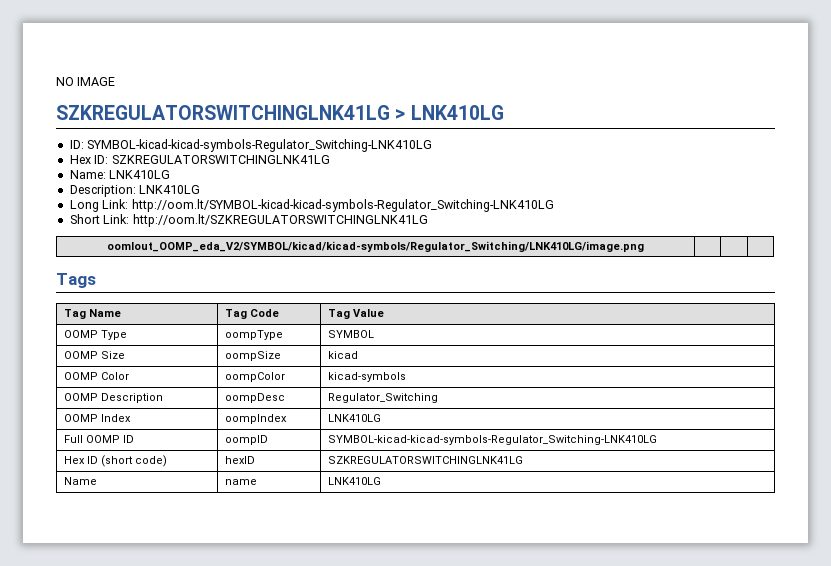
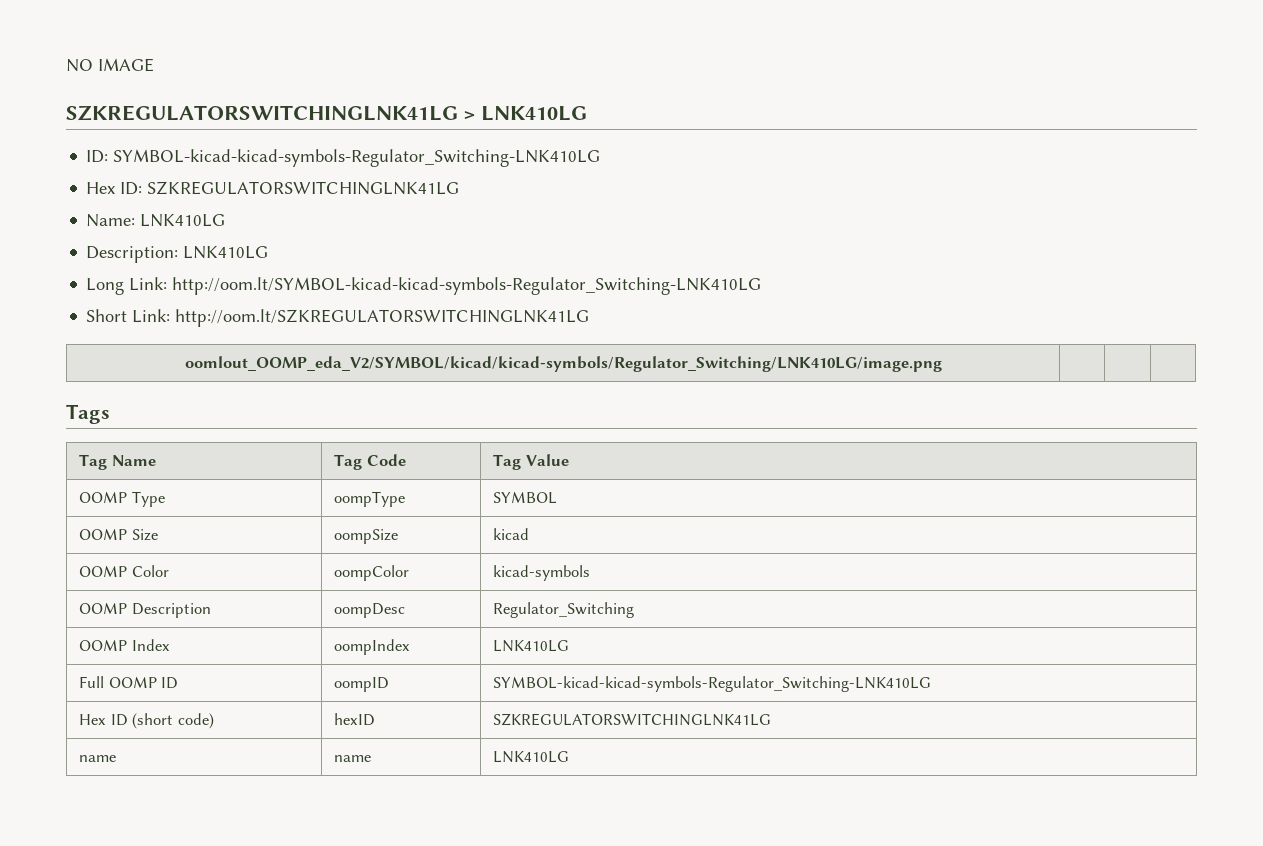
- Name | name | LNK410LG
+ name | name | LNK410LG

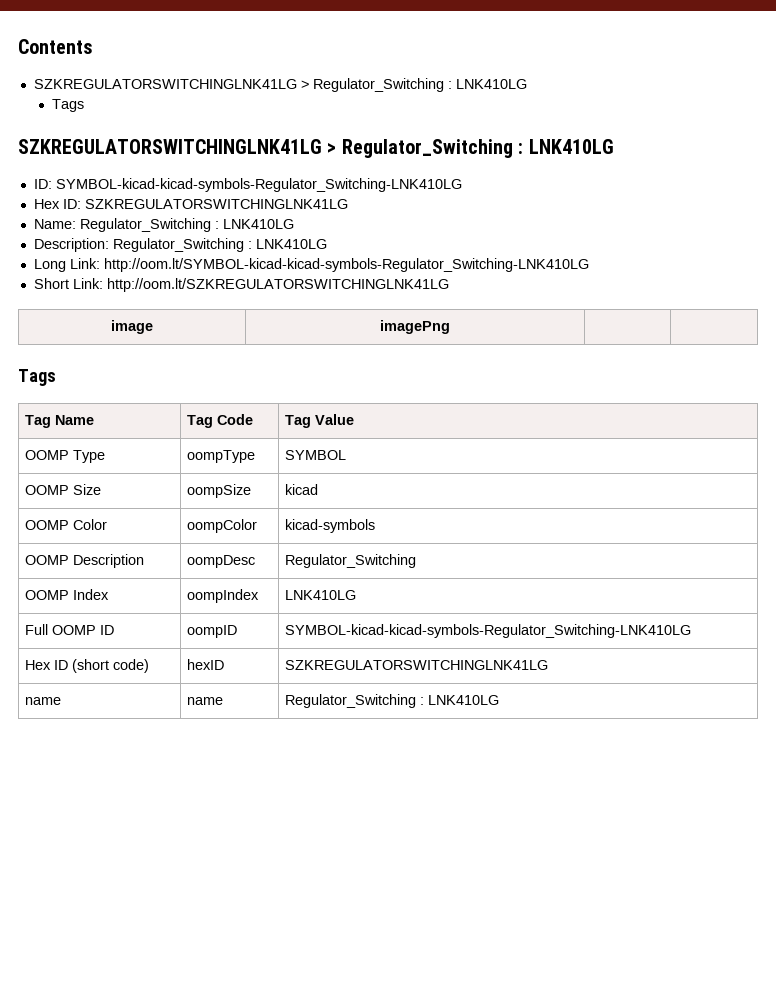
- NO IMAGE
- SZKREGULATORSWITCHINGLNK41LG > LNK410LG
+ Contents
+ SZKREGULATORSWITCHINGLNK41LG > Regulator_Switching : LNK410LG
+ Tags
+ SZKREGULATORSWITCHINGLNK41LG > Regulator_Switching : LNK410LG
- Name: LNK410LG
+ Name: Regulator_Switching : LNK410LG
- Description: LNK410LG
+ Description: Regulator_Switching : LNK410LG
- oomlout_OOMP_eda_V2/SYMBOL/kicad/kicad-symbols/Regulator_Switching/LNK410LG/image.png | | |
+ image | imagePng | |
- name | name | LNK410LG
+ name | name | Regulator_Switching : LNK410LG

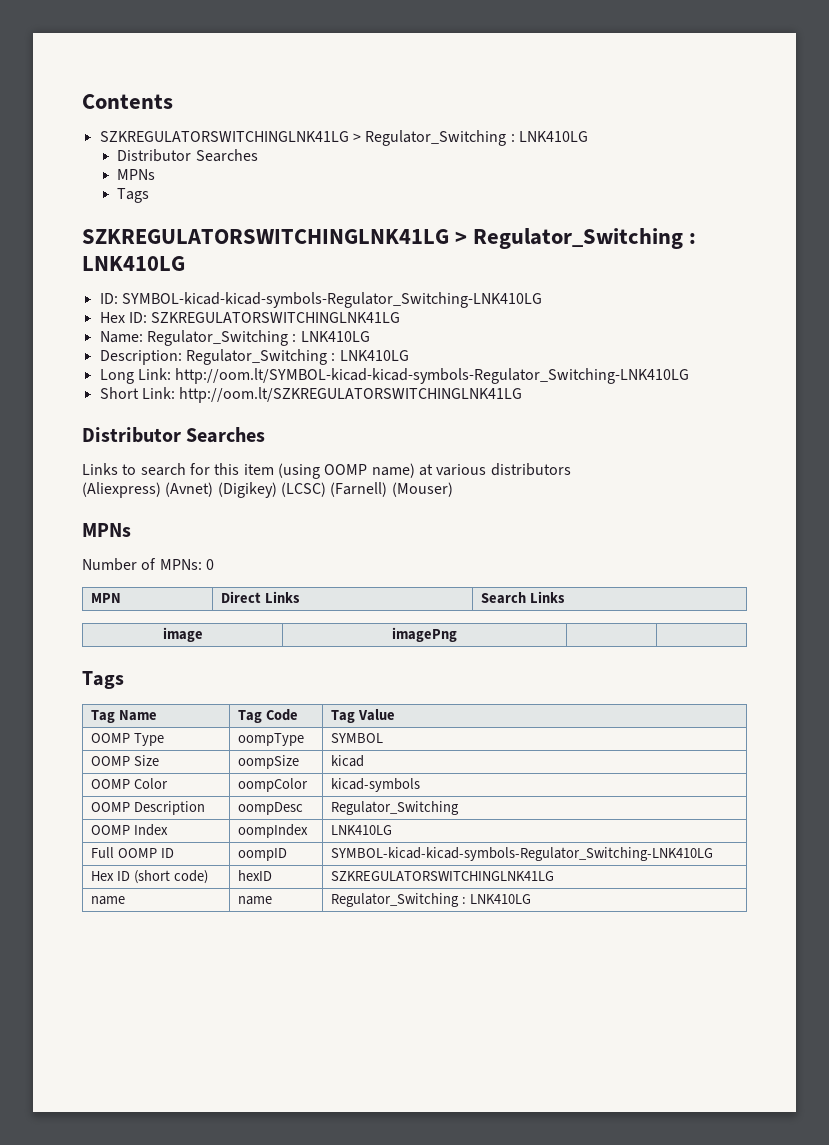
  Contents
  SZKREGULATORSWITCHINGLNK41LG > Regulator_Switching : LNK410LG
+ Distributor Searches
+ MPNs
  Short Link: http://oom.lt/SZKREGULATORSWITCHINGLNK41LG
+ Distributor Searches
+ Links to search for this item (using OOMP name) at various distributors
+ (Aliexpress) (Avnet) (Digikey) (LCSC) (Farnell) (Mouser)
+ MPNs
+ Number of MPNs: 0
+ MPN | Direct Links | Search Links

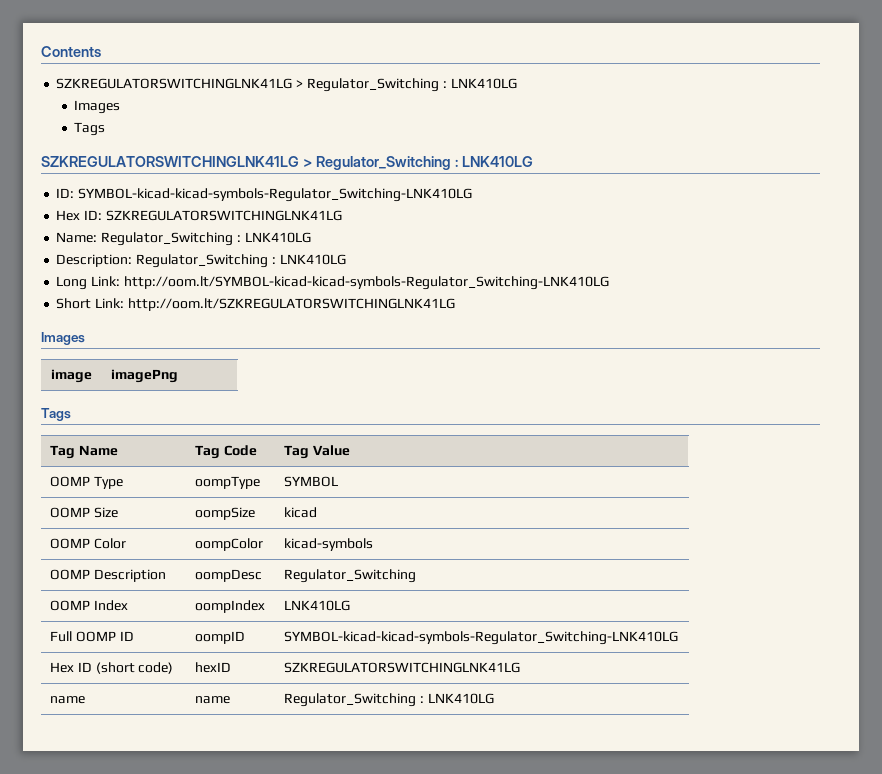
  Contents
  SZKREGULATORSWITCHINGLNK41LG > Regulator_Switching : LNK410LG
- Distributor Searches
- MPNs
+ Images
  Short Link: http://oom.lt/SZKREGULATORSWITCHINGLNK41LG
- Distributor Searches
- Links to search for this item (using OOMP name) at various distributors
- (Aliexpress) (Avnet) (Digikey) (LCSC) (Farnell) (Mouser)
- MPNs
- Number of MPNs: 0
- MPN | Direct Links | Search Links
+ Images

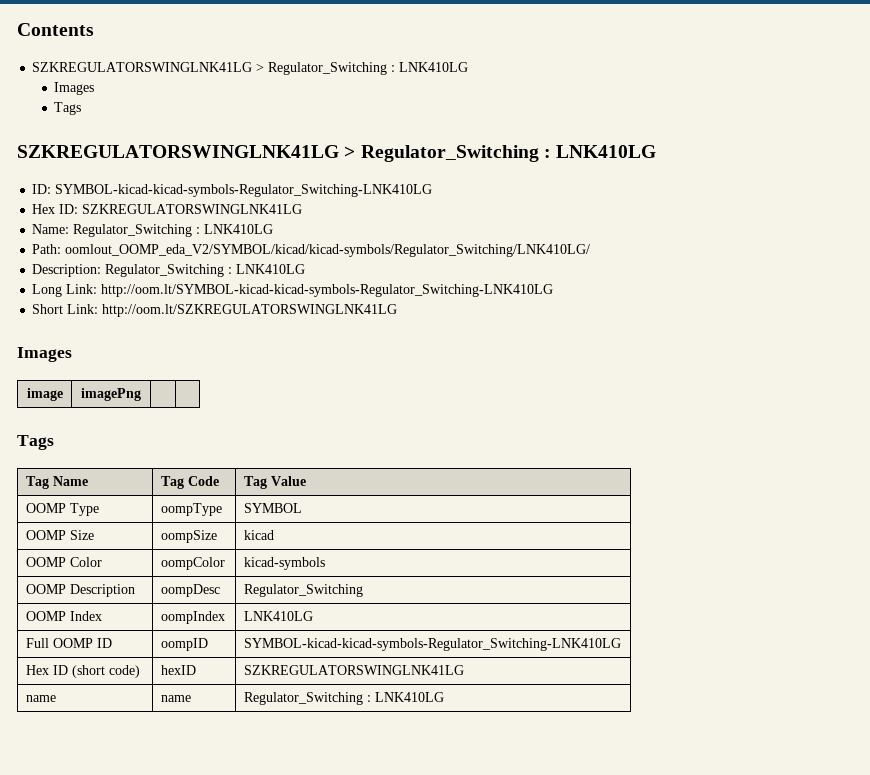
  Contents
- SZKREGULATORSWITCHINGLNK41LG > Regulator_Switching : LNK410LG
+ SZKREGULATORSWINGLNK41LG > Regulator_Switching : LNK410LG
  Images
  Tags
- SZKREGULATORSWITCHINGLNK41LG > Regulator_Switching : LNK410LG
+ SZKREGULATORSWINGLNK41LG > Regulator_Switching : LNK410LG
- Hex ID: SZKREGULATORSWITCHINGLNK41LG
+ Hex ID: SZKREGULATORSWINGLNK41LG
+ Path: oomlout_OOMP_eda_V2/SYMBOL/kicad/kicad-symbols/Regulator_Switching/LNK410LG/
- Short Link: http://oom.lt/SZKREGULATORSWITCHINGLNK41LG
+ Short Link: http://oom.lt/SZKREGULATORSWINGLNK41LG
- Hex ID (short code) | hexID | SZKREGULATORSWITCHINGLNK41LG
+ Hex ID (short code) | hexID | SZKREGULATORSWINGLNK41LG

